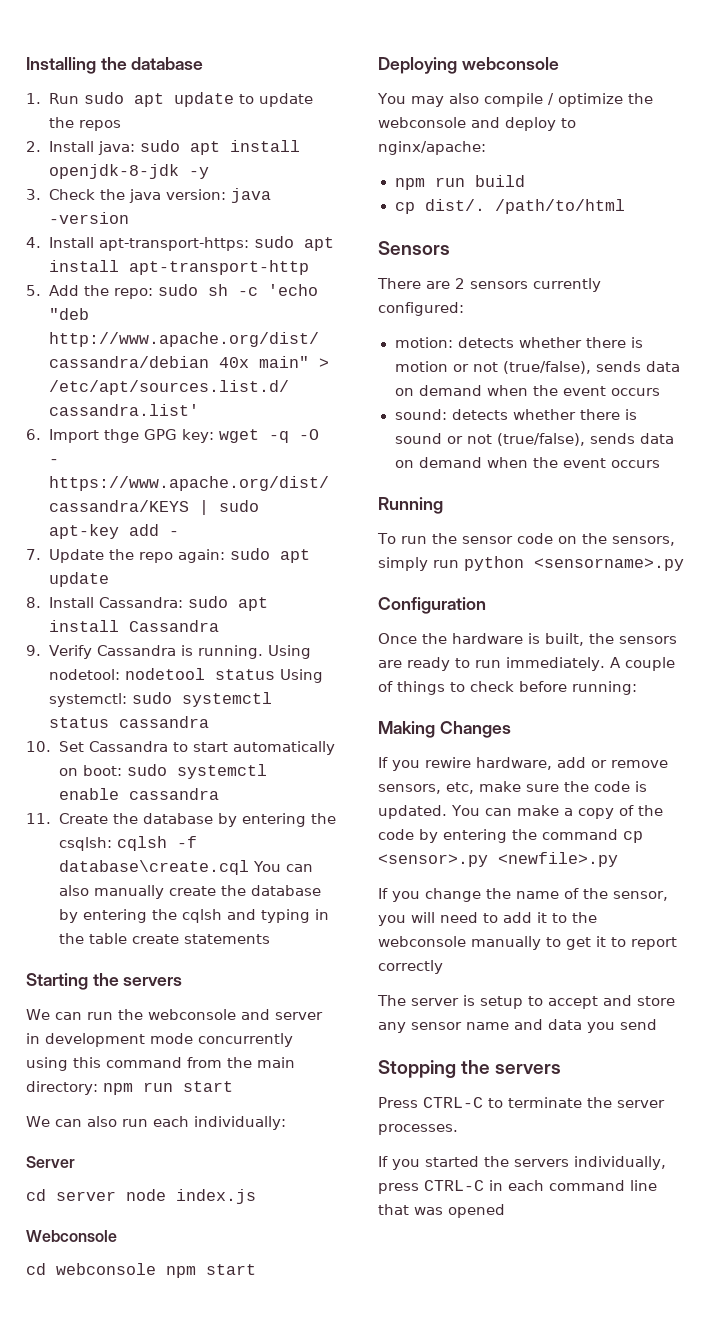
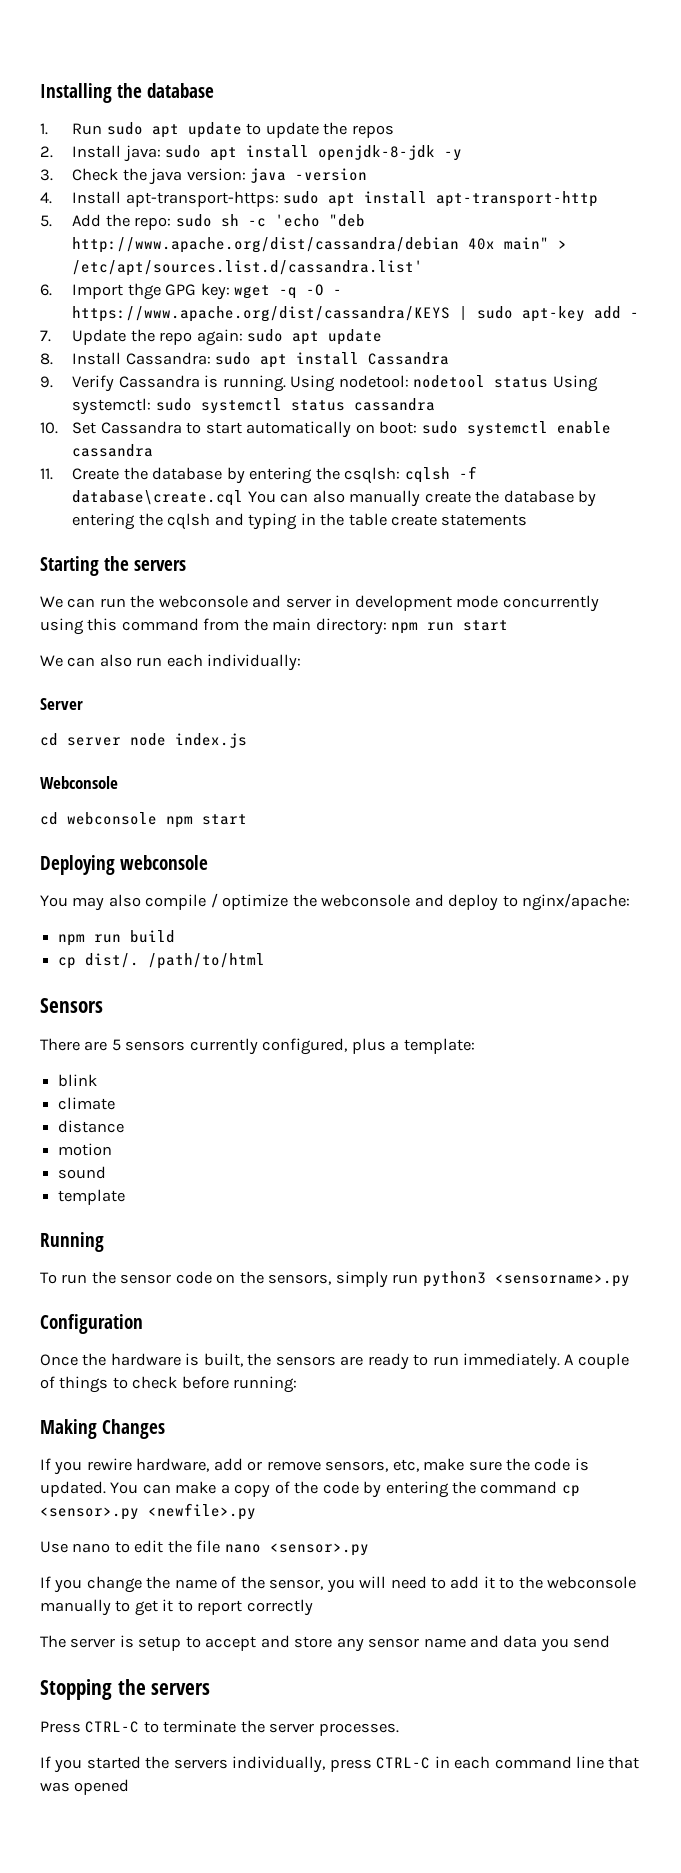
- There are 2 sensors currently configured:
- motion: detects whether there is motion or not (true/false), sends data on demand when the event occurs
- sound: detects whether there is sound or not (true/false), sends data on demand when the event occurs
+ There are 5 sensors currently configured, plus a template:
+ blink
+ climate
+ distance
+ motion
+ sound
+ template
- To run the sensor code on the sensors, simply run python <sensorname>.py
+ To run the sensor code on the sensors, simply run python3 <sensorname>.py
+ Use nano to edit the file nano <sensor>.py

